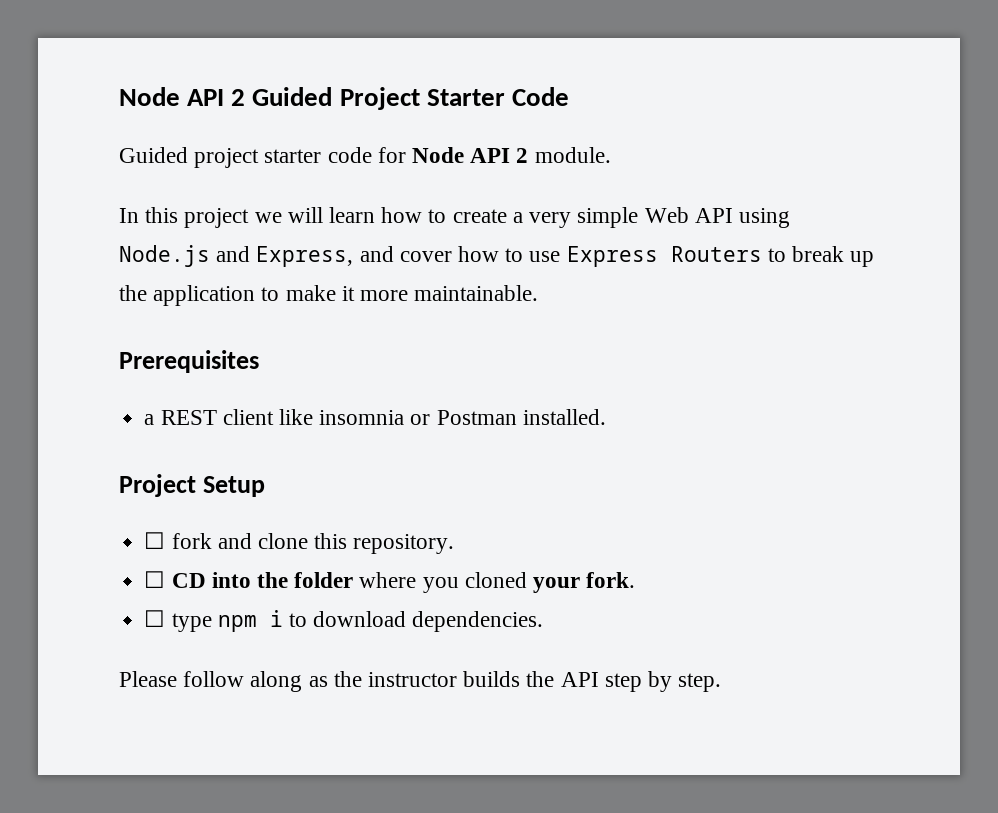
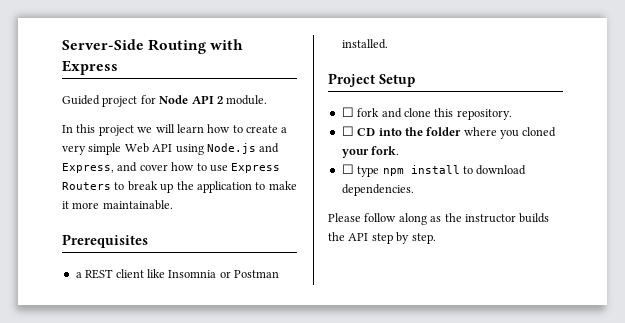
- Node API 2 Guided Project Starter Code
+ Server-Side Routing with Express
- Guided project starter code for Node API 2 module.
+ Guided project for Node API 2 module.
- a REST client like insomnia or Postman installed.
+ a REST client like Insomnia or Postman installed.
- ☐ type npm i to download dependencies.
+ ☐ type npm install to download dependencies.

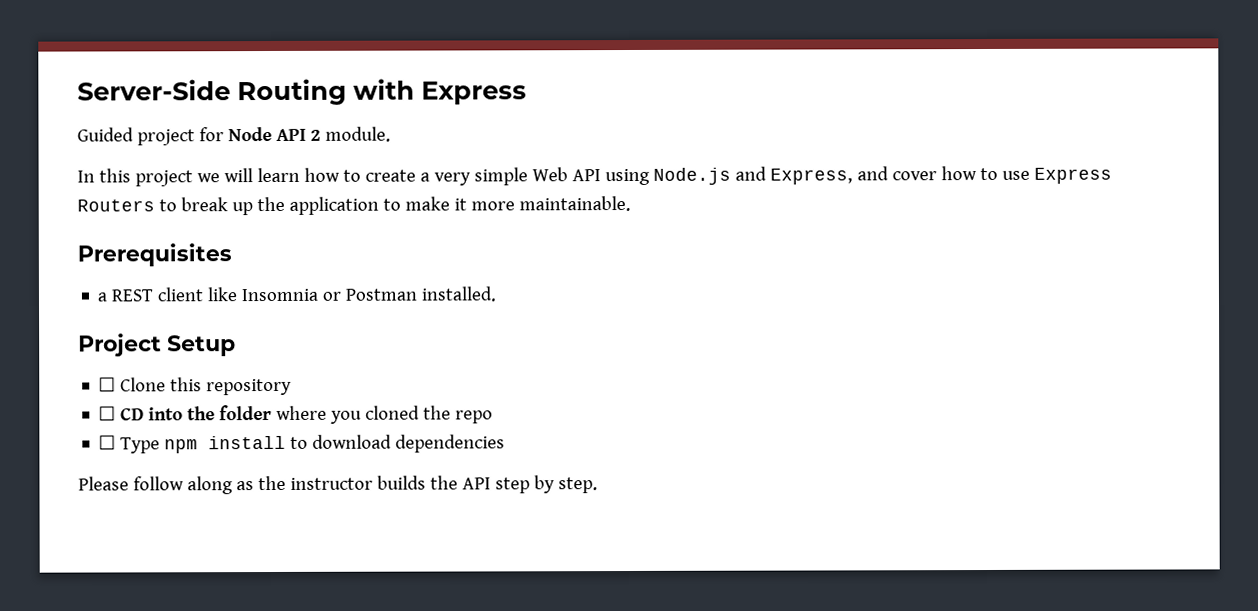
- ☐ fork and clone this repository.
+ ☐ Clone this repository
- ☐ CD into the folder where you cloned your fork.
- ☐ type npm install to download dependencies.
+ ☐ CD into the folder where you cloned the repo
+ ☐ Type npm install to download dependencies

